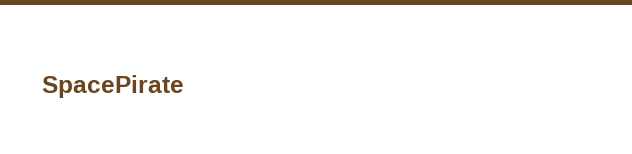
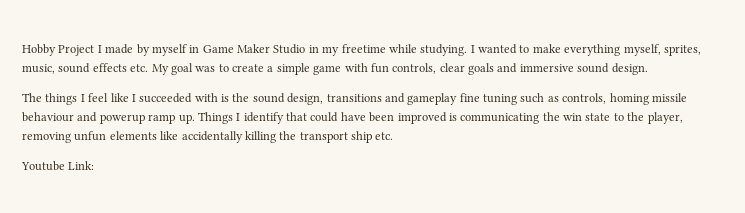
- SpacePirate
+ Hobby Project I made by myself in Game Maker Studio in my freetime while studying. I wanted to make everything myself, sprites, music, sound effects etc. My goal was to create a simple game with fun controls, clear goals and immersive sound design.
+ The things I feel like I succeeded with is the sound design, transitions and gameplay fine tuning such as controls, homing missile behaviour and powerup ramp up. Things I identify that could have been improved is communicating the win state to the player, removing unfun elements like accidentally killing the transport ship etc.
+ Youtube Link:

